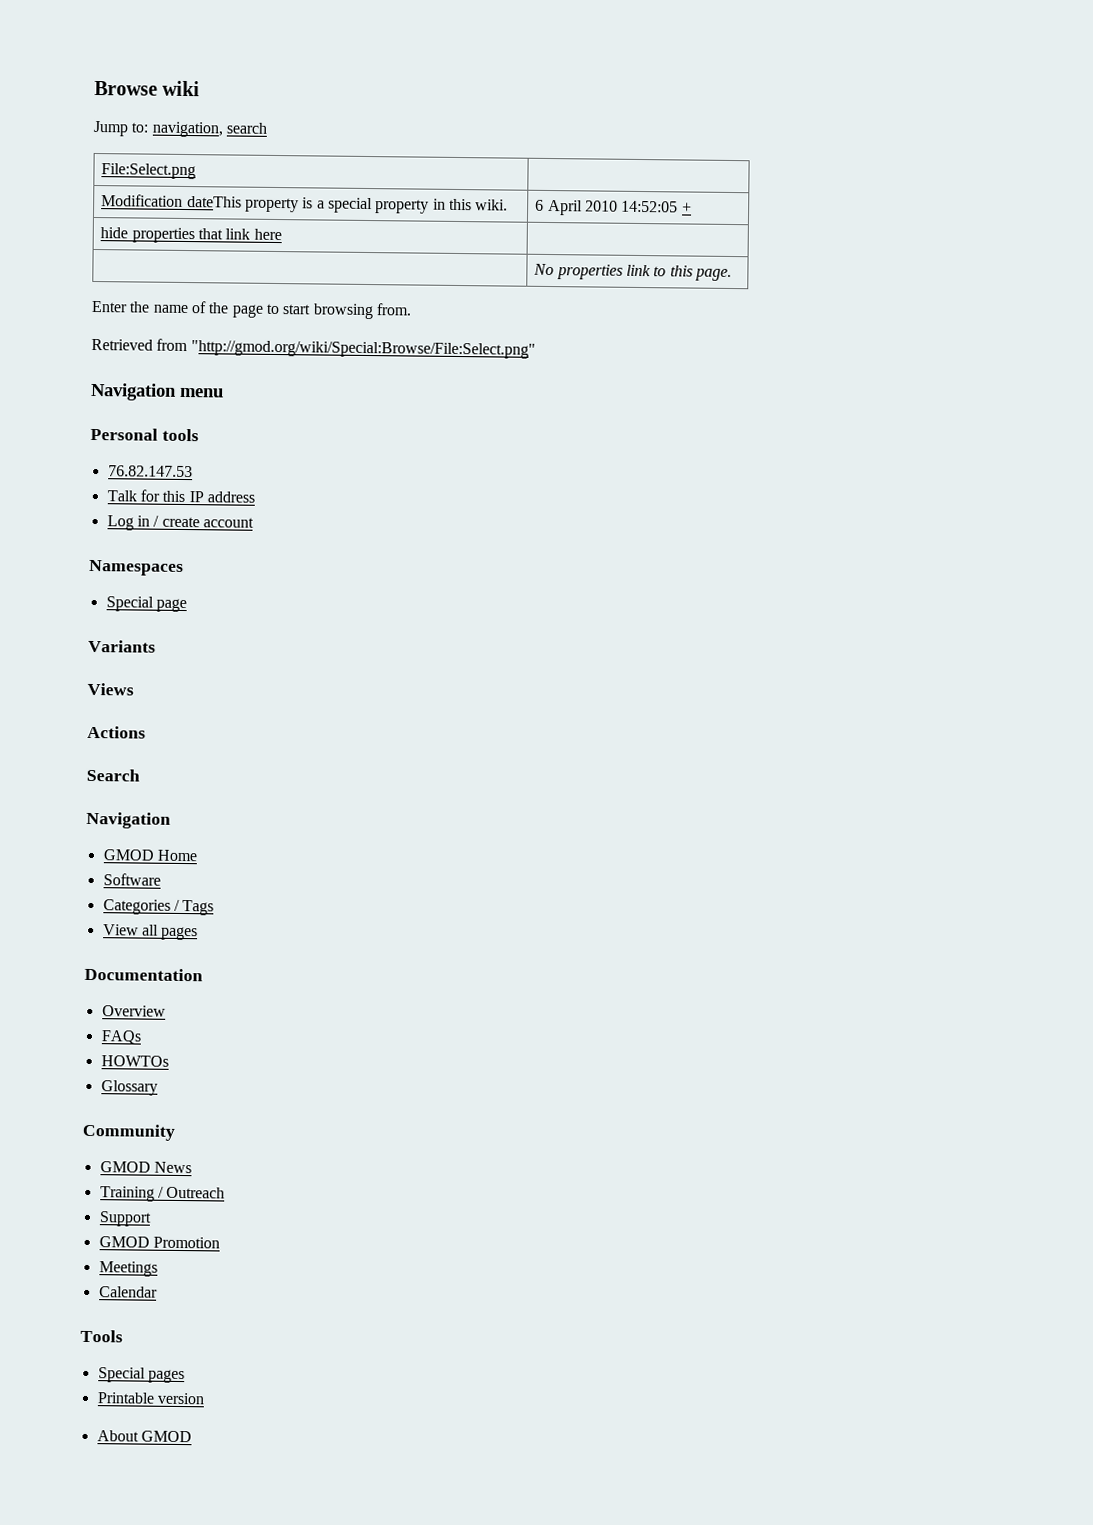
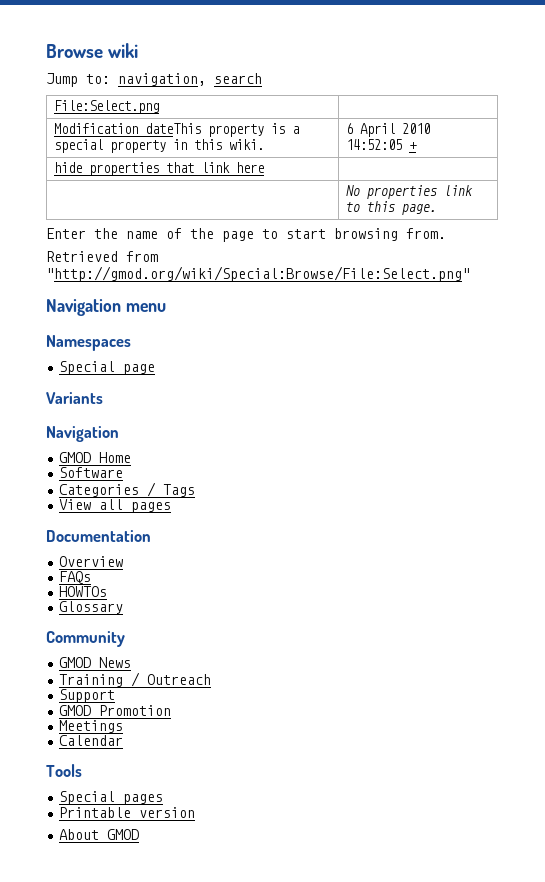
- Personal tools
- 76.82.147.53
- Talk for this IP address
- Log in / create account
- Views
- Actions
- Search

